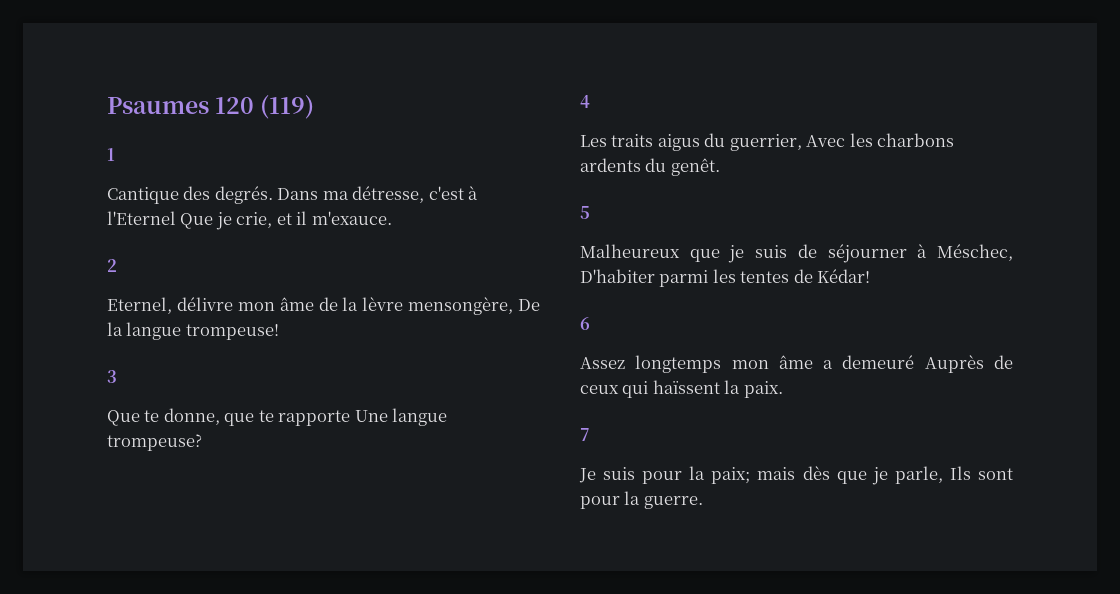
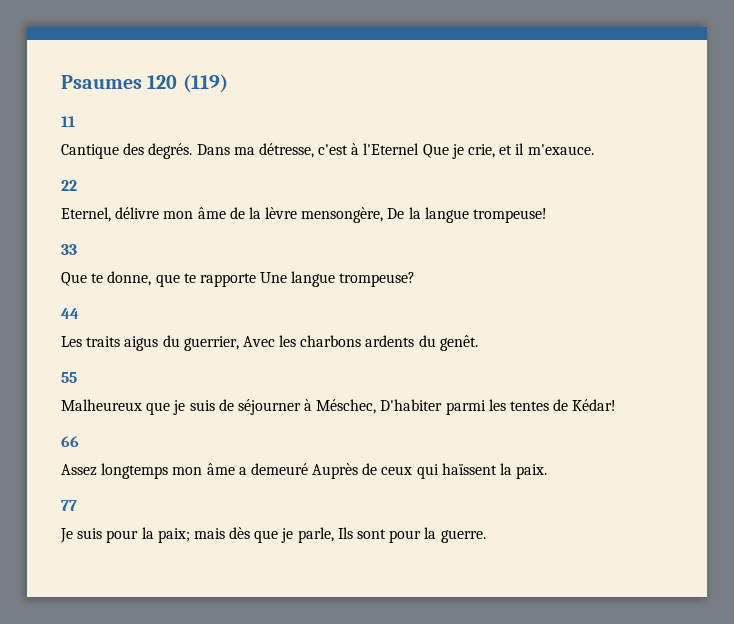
- 1
+ 11
- 2
+ 22
- 3
+ 33
- 4
+ 44
- 5
+ 55
- 6
+ 66
- 7
+ 77

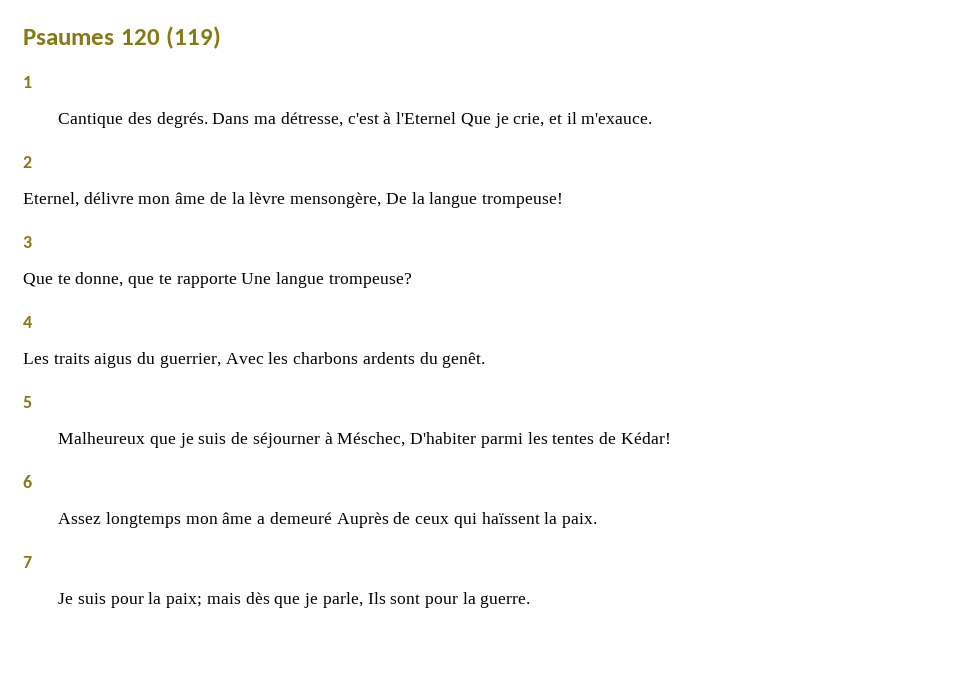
- 11
+ 1
- 22
+ 2
- 33
+ 3
- 44
+ 4
- 55
+ 5
- 66
+ 6
- 77
+ 7

